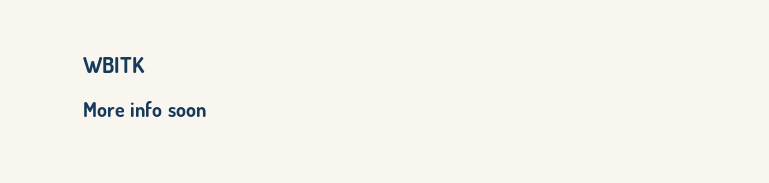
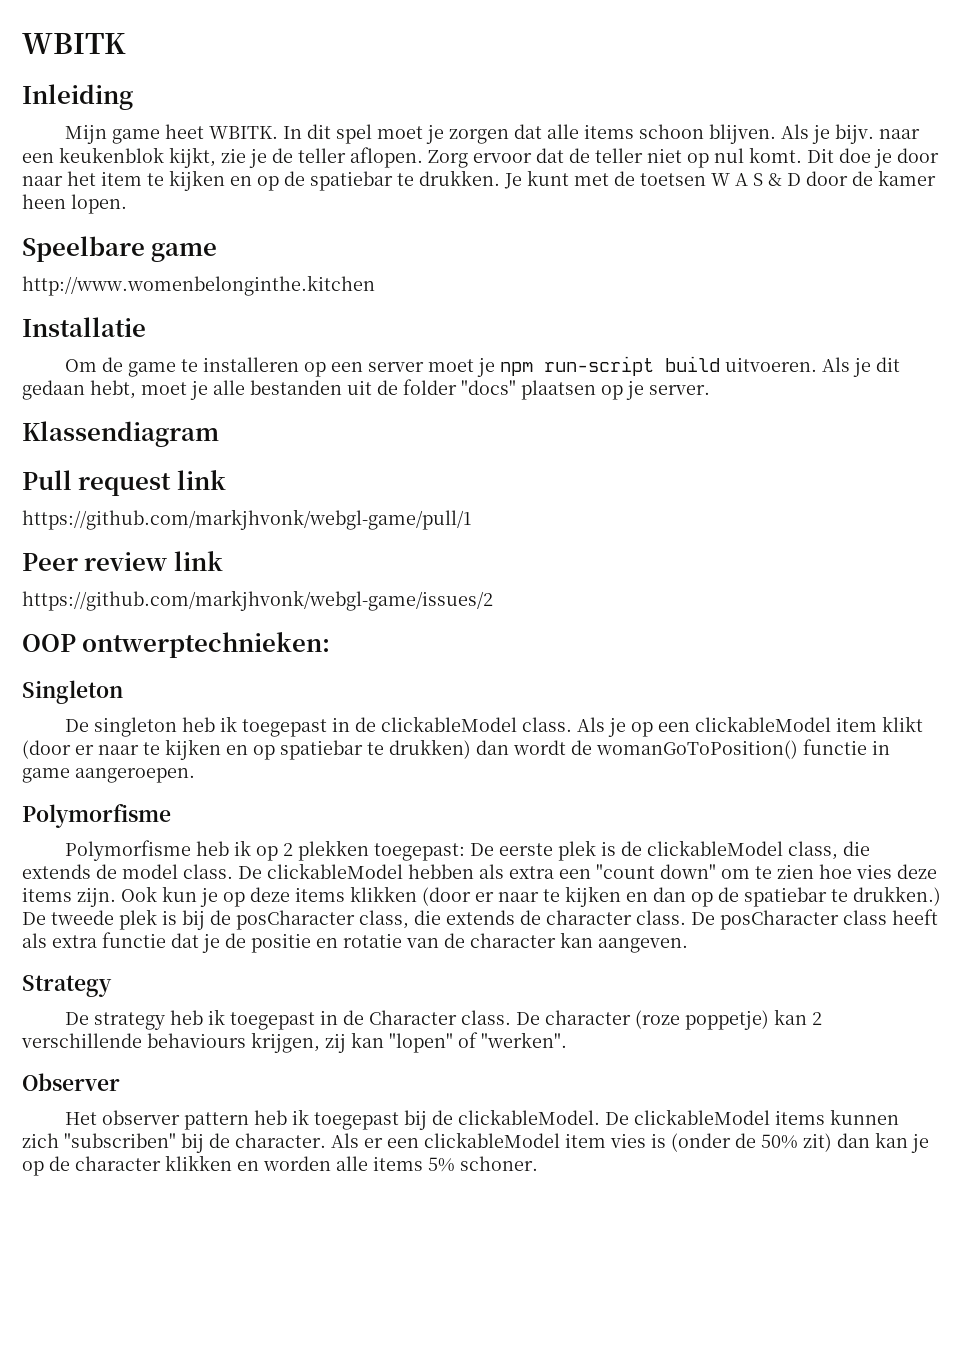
- More info soon
+ Inleiding
+ Mijn game heet WBITK. In dit spel moet je zorgen dat alle items schoon blijven. Als je bijv. naar een keukenblok kijkt, zie je de teller aflopen. Zorg ervoor dat de teller niet op nul komt. Dit doe je door naar het item te kijken en op de spatiebar te drukken. Je kunt met de toetsen W A S & D door de kamer heen lopen.
+ Speelbare game
+ http://www.womenbelonginthe.kitchen
+ Installatie
+ Om de game te installeren op een server moet je npm run-script build uitvoeren. Als je dit gedaan hebt, moet je alle bestanden uit de folder "docs" plaatsen op je server.
+ Klassendiagram
+ Pull request link
+ https://github.com/markjhvonk/webgl-game/pull/1
+ Peer review link
+ https://github.com/markjhvonk/webgl-game/issues/2
+ OOP ontwerptechnieken:
+ Singleton
+ De singleton heb ik toegepast in de clickableModel class. Als je op een clickableModel item klikt (door er naar te kijken en op spatiebar te drukken) dan wordt de womanGoToPosition() functie in game aangeroepen.
+ Polymorfisme
+ Polymorfisme heb ik op 2 plekken toegepast: De eerste plek is de clickableModel class, die extends de model class. De clickableModel hebben als extra een "count down" om te zien hoe vies deze items zijn. Ook kun je op deze items klikken (door er naar te kijken en dan op de spatiebar te drukken.) De tweede plek is bij de posCharacter class, die extends de character class. De posCharacter class heeft als extra functie dat je de positie en rotatie van de character kan aangeven.
+ Strategy
+ De strategy heb ik toegepast in de Character class. De character (roze poppetje) kan 2 verschillende behaviours krijgen, zij kan "lopen" of "werken".
+ Observer
+ Het observer pattern heb ik toegepast bij de clickableModel. De clickableModel items kunnen zich "subscriben" bij de character. Als er een clickableModel item vies is (onder de 50% zit) dan kan je op de character klikken en worden alle items 5% schoner.

